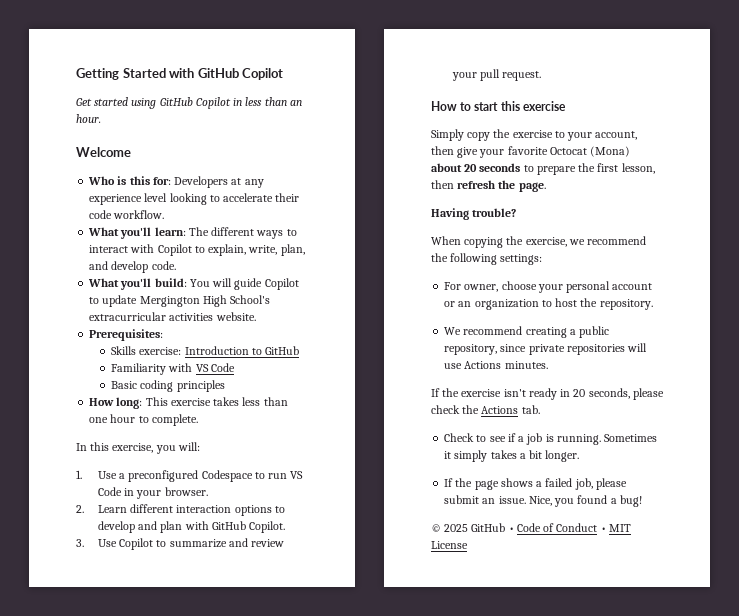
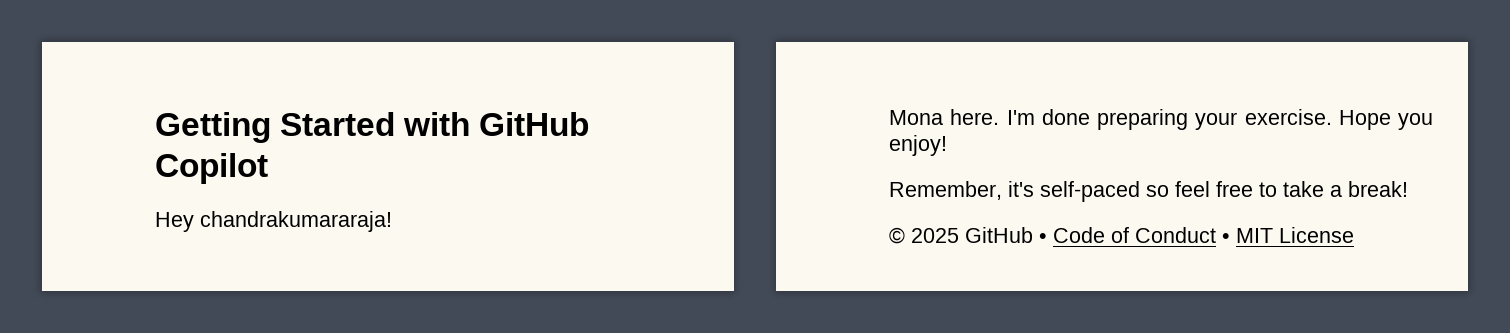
- Get started using GitHub Copilot in less than an hour.
- Welcome
- Who is this for: Developers at any experience level looking to accelerate their code workflow.
- What you'll learn: The different ways to interact with Copilot to explain, write, plan, and develop code.
- What you'll build: You will guide Copilot to update Mergington High School's extracurricular activities website.
- Prerequisites:
- Skills exercise: Introduction to GitHub
- Familiarity with VS Code
- Basic coding principles
- How long: This exercise takes less than one hour to complete.
- In this exercise, you will:
- 1. Use a preconfigured Codespace to run VS Code in your browser.
- 2. Learn different interaction options to develop and plan with GitHub Copilot.
- 3. Use Copilot to summarize and review your pull request.
- How to start this exercise
- Simply copy the exercise to your account, then give your favorite Octocat (Mona) about 20 seconds to prepare the first lesson, then refresh the page.
- Having trouble?
- When copying the exercise, we recommend the following settings:
- For owner, choose your personal account or an organization to host the repository.
- We recommend creating a public repository, since private repositories will use Actions minutes.
- If the exercise isn't ready in 20 seconds, please check the Actions tab.
- Check to see if a job is running. Sometimes it simply takes a bit longer.
- If the page shows a failed job, please submit an issue. Nice, you found a bug!
+ Hey chandrakumararaja!
+ Mona here. I'm done preparing your exercise. Hope you enjoy!
+ Remember, it's self-paced so feel free to take a break!

